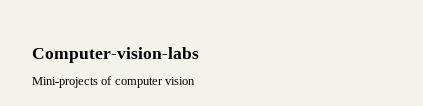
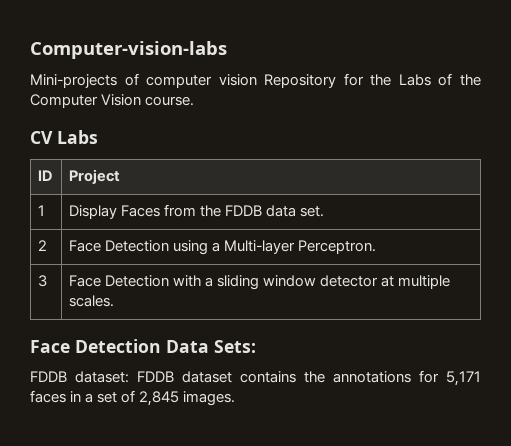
- Mini-projects of computer vision
+ Mini-projects of computer vision Repository for the Labs of the Computer Vision course.
+ CV Labs
+ ID | Project
+ 1 | Display Faces from the FDDB data set.
+ 2 | Face Detection using a Multi-layer Perceptron.
+ 3 | Face Detection with a sliding window detector at multiple scales.
+ Face Detection Data Sets:
+ FDDB dataset: FDDB dataset contains the annotations for 5,171 faces in a set of 2,845 images.

